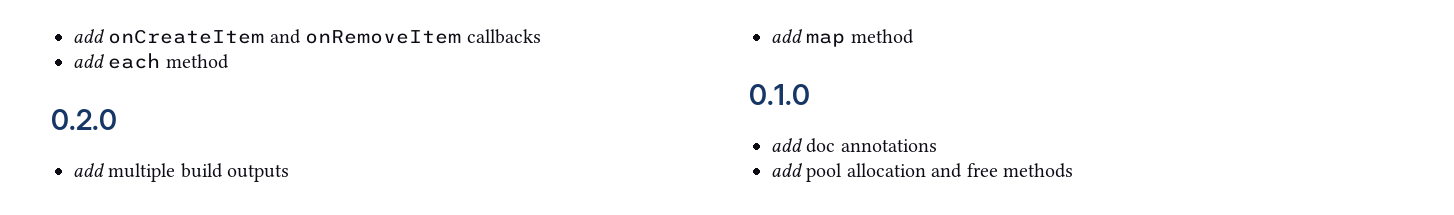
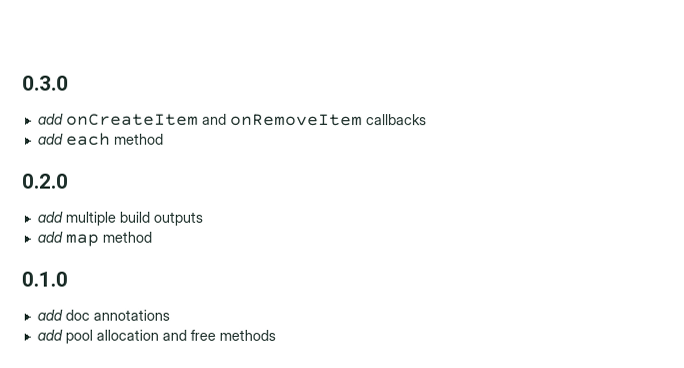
+ 0.3.0

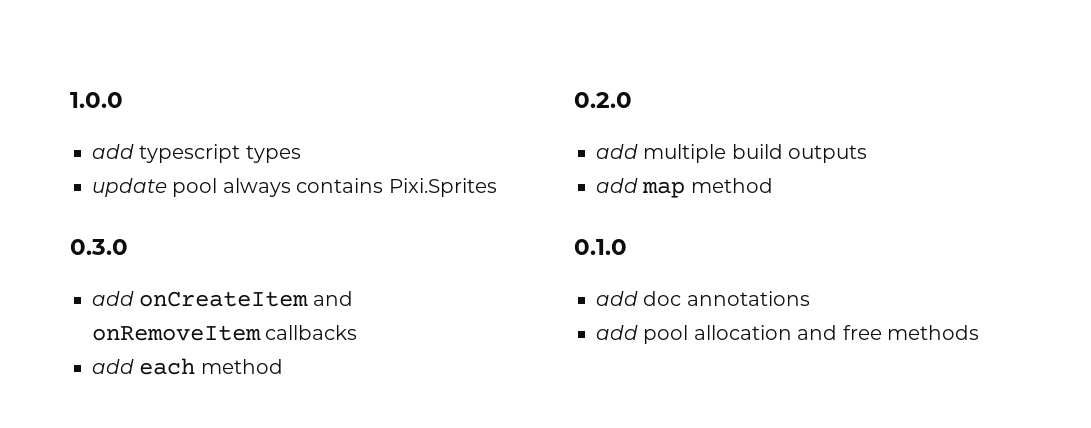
+ 1.0.0
+ add typescript types
+ update pool always contains Pixi.Sprites

